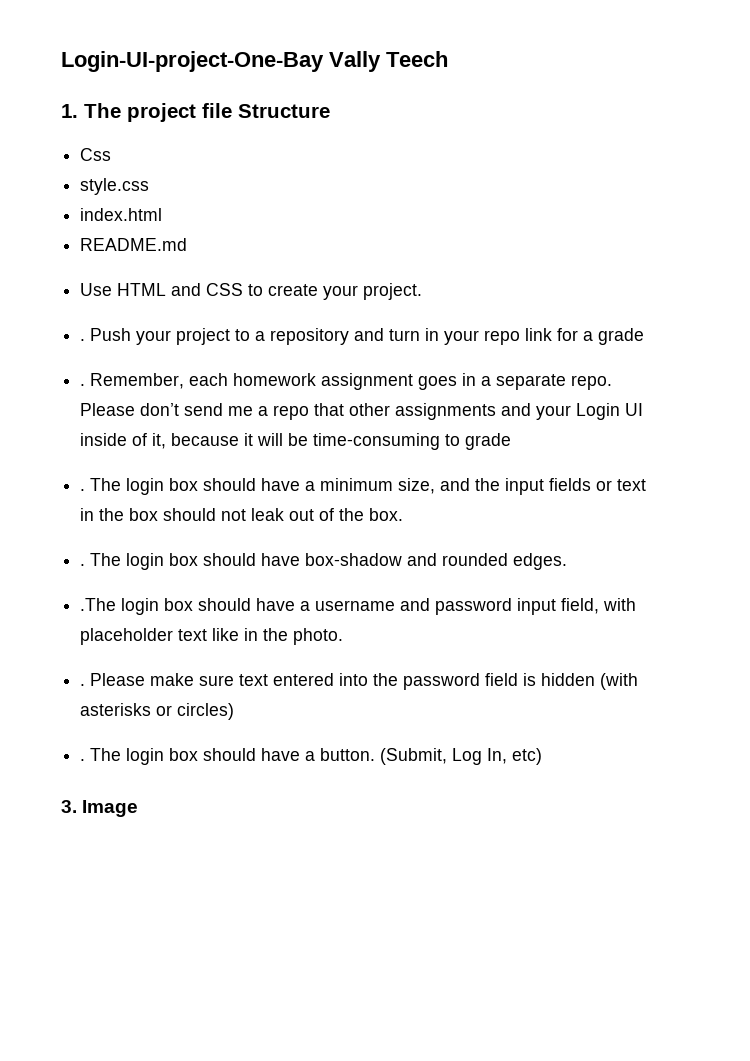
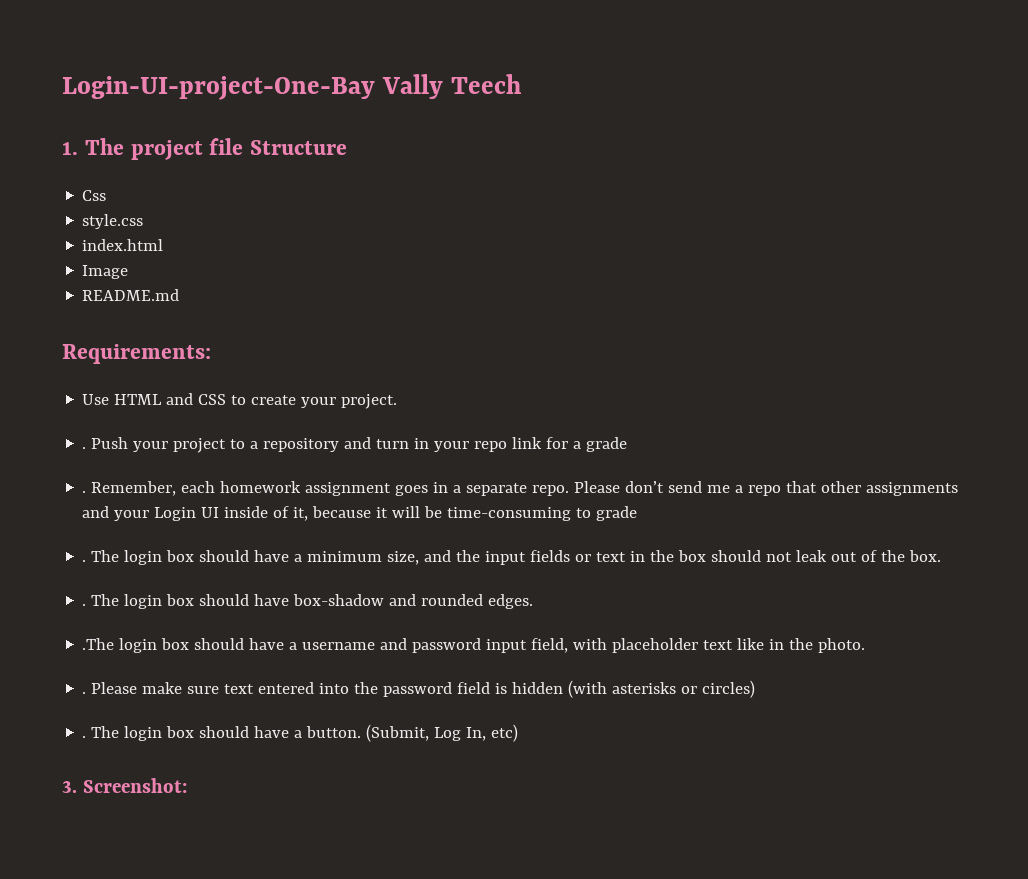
+ Image
+ Requirements:
- 3. Image
+ 3. Screenshot:

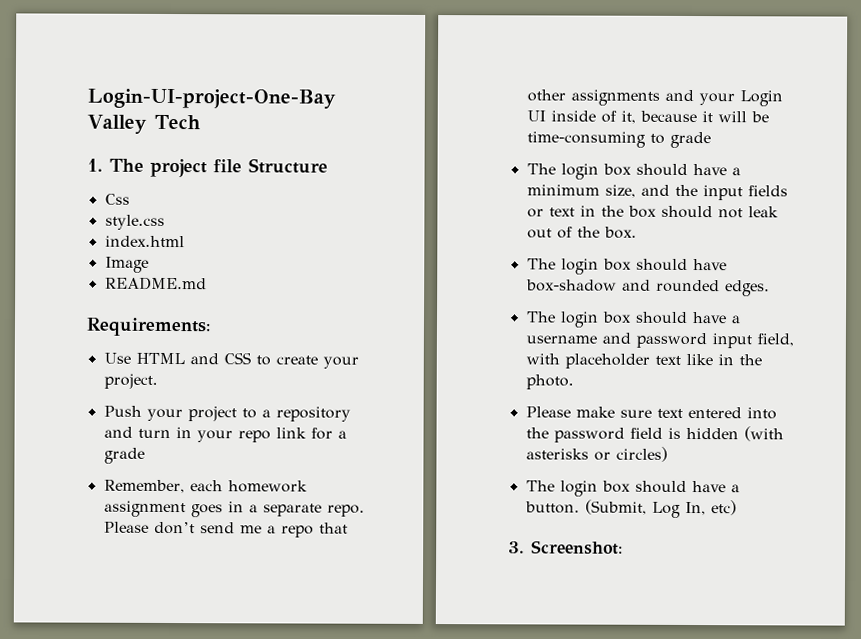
- Login-UI-project-One-Bay Vally Teech
+ Login-UI-project-One-Bay Valley Tech
  Use HTML and CSS to create your project.
- . Push your project to a repository and turn in your repo link for a grade
- . Remember, each homework assignment goes in a separate repo.
+ Push your project to a repository and turn in your repo link for a grade
+ Remember, each homework assignment goes in a separate repo.
  Please don’t send me a repo that other assignments and your Login UI inside of it, because it will be time-consuming to grade
- . The login box should have a minimum size, and the input fields or text in the box should not leak out of the box.
- . The login box should have box-shadow and rounded edges.
+ The login box should have a minimum size, and the input fields or text in the box should not leak out of the box.
+ The login box should have box-shadow and rounded edges.
- .The login box should have a username and password input field, with placeholder text like in the photo.
- . Please make sure text entered into the password field is hidden (with asterisks or circles)
- . The login box should have a button.
+ The login box should have a username and password input field, with placeholder text like in the photo.
+ Please make sure text entered into the password field is hidden (with asterisks or circles)
+ The login box should have a button.

